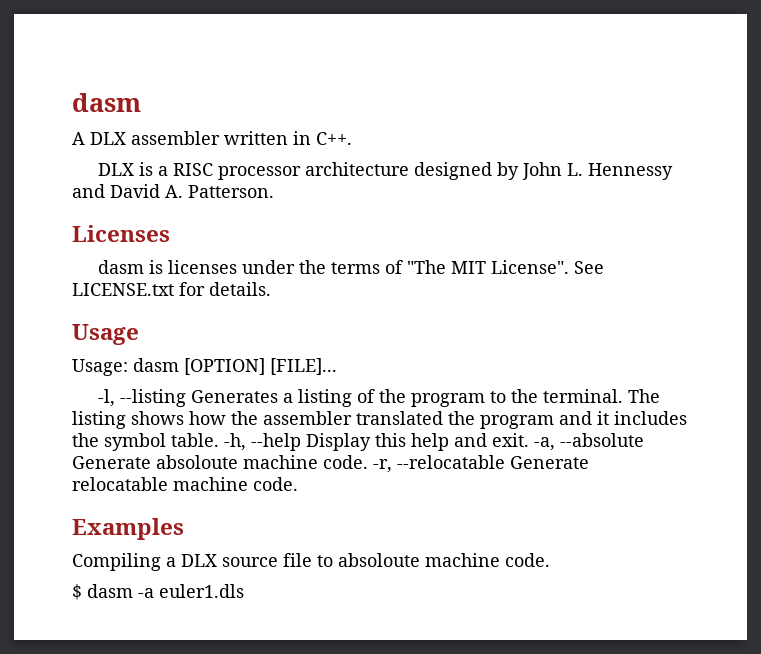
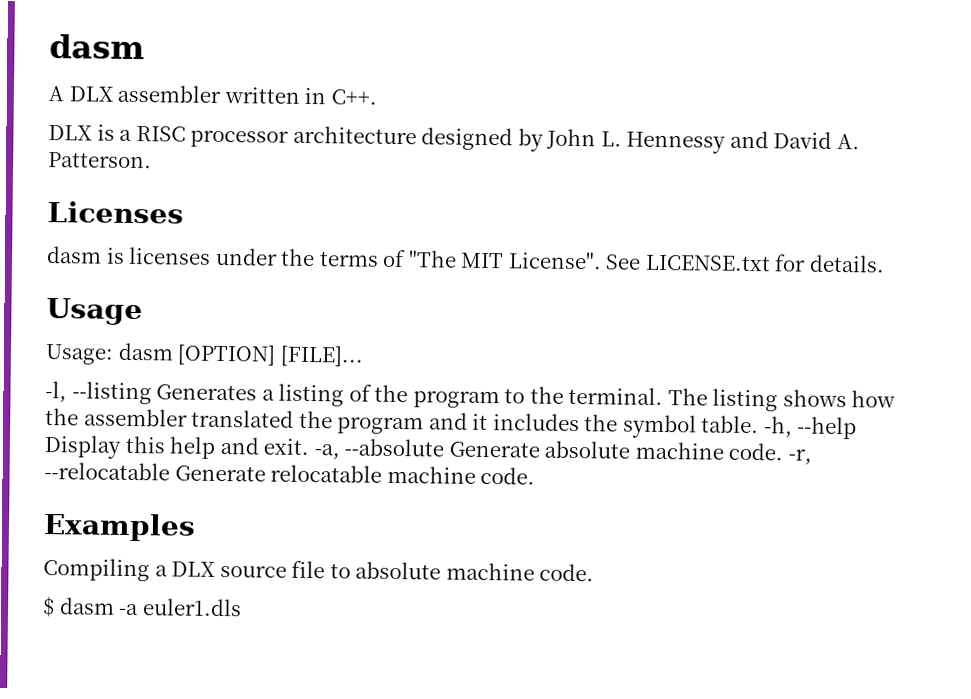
- -a, --absolute Generate absoloute machine code.
+ -a, --absolute Generate absolute machine code.
- Compiling a DLX source file to absoloute machine code.
+ Compiling a DLX source file to absolute machine code.

